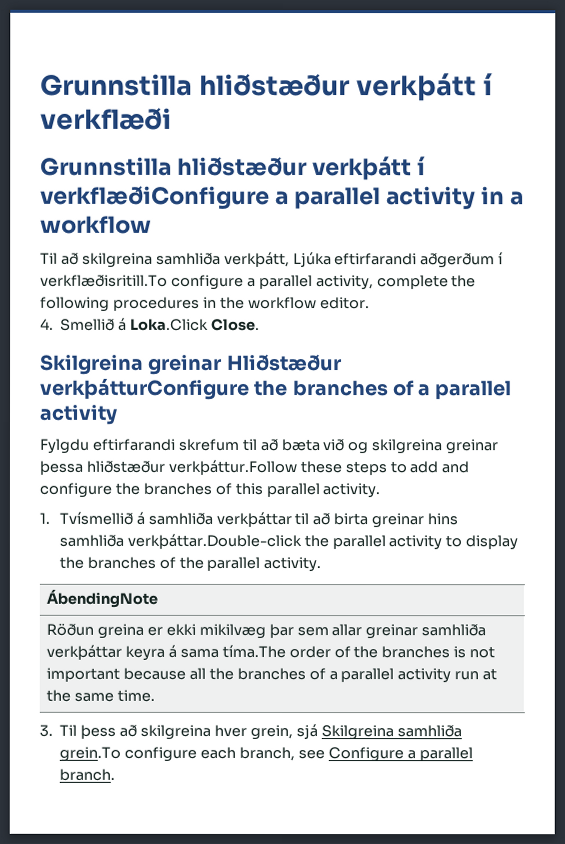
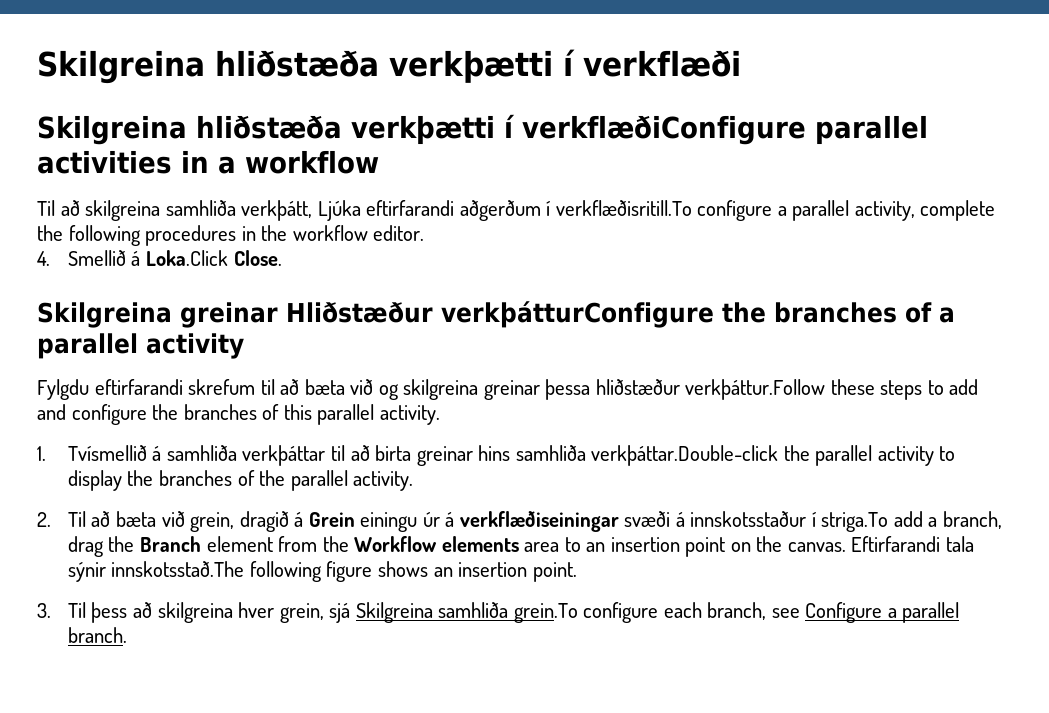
- Grunnstilla hliðstæður verkþátt í verkflæði
+ Skilgreina hliðstæða verkþætti í verkflæði
- Grunnstilla hliðstæður verkþátt í verkflæðiConfigure a parallel activity in a workflow
+ Skilgreina hliðstæða verkþætti í verkflæðiConfigure parallel activities in a workflow
- ÁbendingNote
- Röðun greina er ekki mikilvæg þar sem allar greinar samhliða verkþáttar keyra á sama tíma.The order of the branches is not important because all the branches of a parallel activity run at the same time.
+ 2. Til að bæta við grein, dragið á Grein einingu úr á verkflæðiseiningar svæði á innskotsstaður í striga.To add a branch, drag the Branch element from the Workflow elements area to an insertion point on the canvas. Eftirfarandi tala sýnir innskotsstað.The following figure shows an insertion point.

